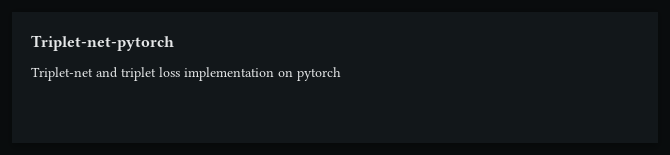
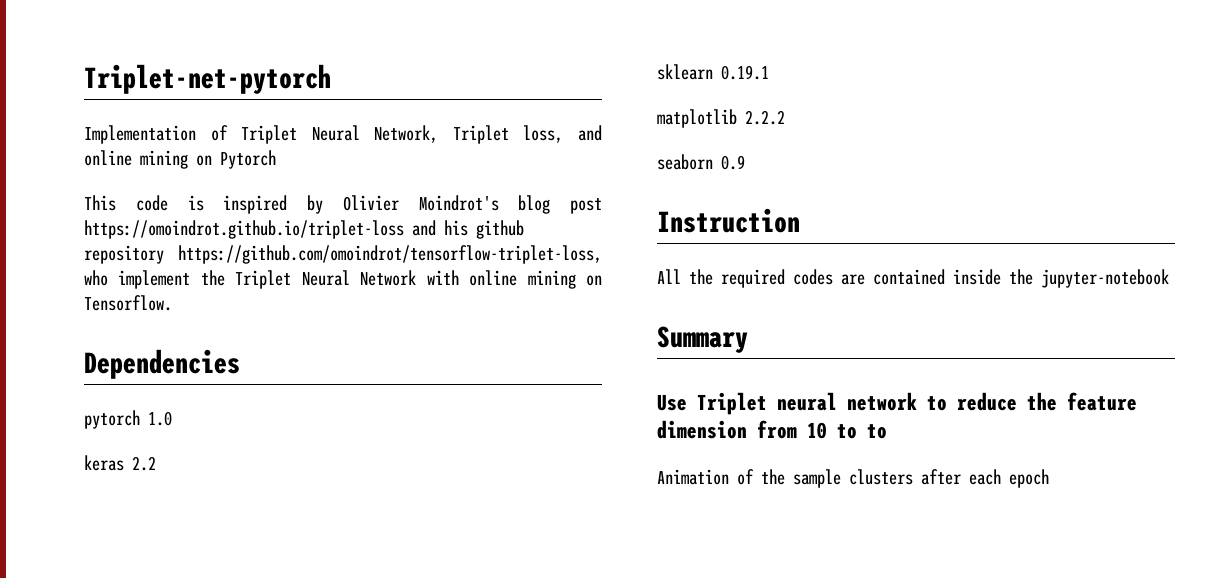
- Triplet-net and triplet loss implementation on pytorch
+ Implementation of Triplet Neural Network, Triplet loss, and online mining on Pytorch
+ This code is inspired by Olivier Moindrot's blog post https://omoindrot.github.io/triplet-loss and his github repository https://github.com/omoindrot/tensorflow-triplet-loss, who implement the Triplet Neural Network with online mining on Tensorflow.
+ Dependencies
+ pytorch 1.0
+ keras 2.2
+ sklearn 0.19.1
+ matplotlib 2.2.2
+ seaborn 0.9
+ Instruction
+ All the required codes are contained inside the jupyter-notebook
+ Summary
+ Use Triplet neural network to reduce the feature dimension from 10 to to
+ Animation of the sample clusters after each epoch

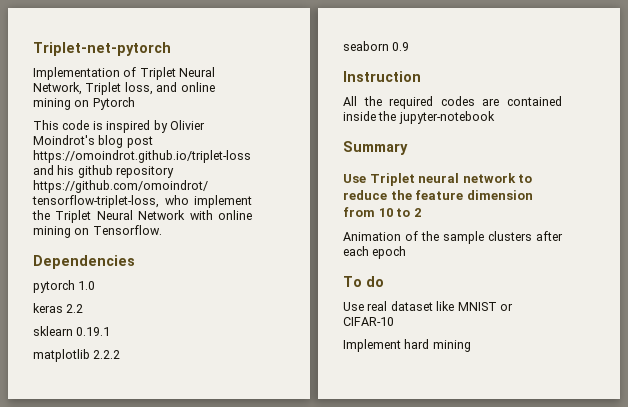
- Use Triplet neural network to reduce the feature dimension from 10 to to
+ Use Triplet neural network to reduce the feature dimension from 10 to 2
+ To do
+ Use real dataset like MNIST or CIFAR-10
+ Implement hard mining

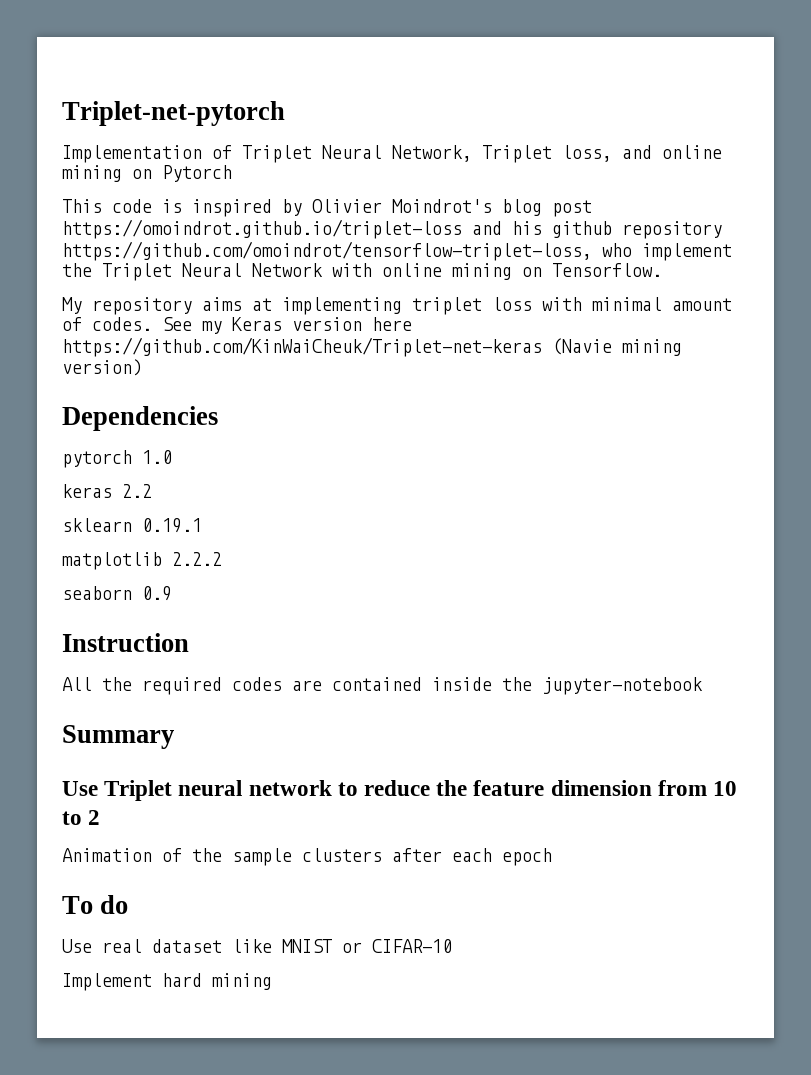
+ My repository aims at implementing triplet loss with minimal amount of codes. See my Keras version here https://github.com/KinWaiCheuk/Triplet-net-keras (Navie mining version)

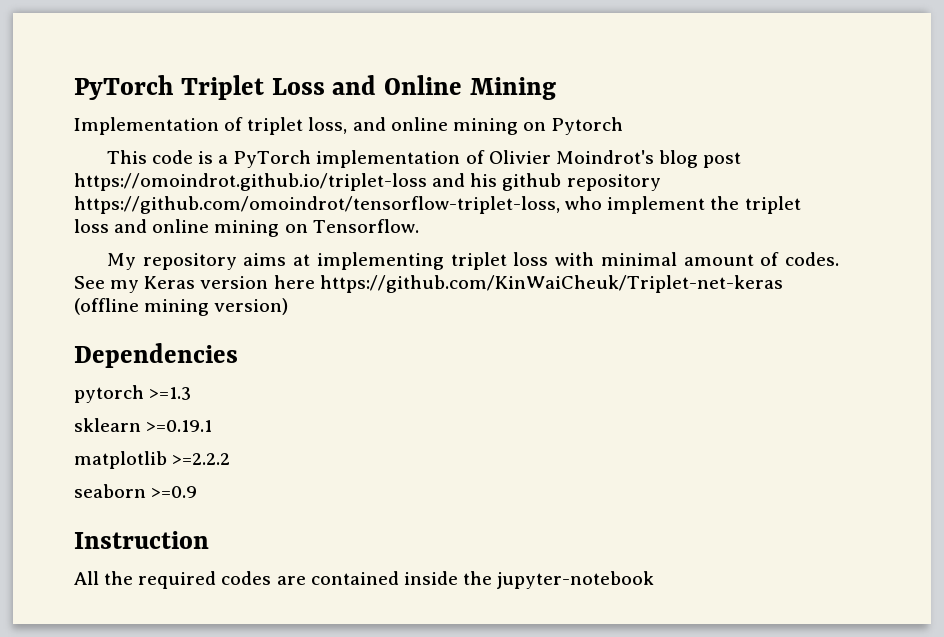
- Triplet-net-pytorch
- Implementation of Triplet Neural Network, Triplet loss, and online mining on Pytorch
+ PyTorch Triplet Loss and Online Mining
+ Implementation of triplet loss, and online mining on Pytorch
- This code is inspired by Olivier Moindrot's blog post https://omoindrot.github.io/triplet-loss and his github repository https://github.com/omoindrot/tensorflow-triplet-loss, who implement the Triplet Neural Network with online mining on Tensorflow.
+ This code is a PyTorch implementation of Olivier Moindrot's blog post https://omoindrot.github.io/triplet-loss and his github repository https://github.com/omoindrot/tensorflow-triplet-loss, who implement the triplet loss and online mining on Tensorflow.
- See my Keras version here https://github.com/KinWaiCheuk/Triplet-net-keras (Navie mining version)
+ See my Keras version here https://github.com/KinWaiCheuk/Triplet-net-keras (offline mining version)
- pytorch 1.0
- keras 2.2
+ pytorch >=1.3
- sklearn 0.19.1
+ sklearn >=0.19.1
- matplotlib 2.2.2
+ matplotlib >=2.2.2
- seaborn 0.9
+ seaborn >=0.9
- Summary
- Use Triplet neural network to reduce the feature dimension from 10 to 2
- Animation of the sample clusters after each epoch
- To do
- Use real dataset like MNIST or CIFAR-10
- Implement hard mining

